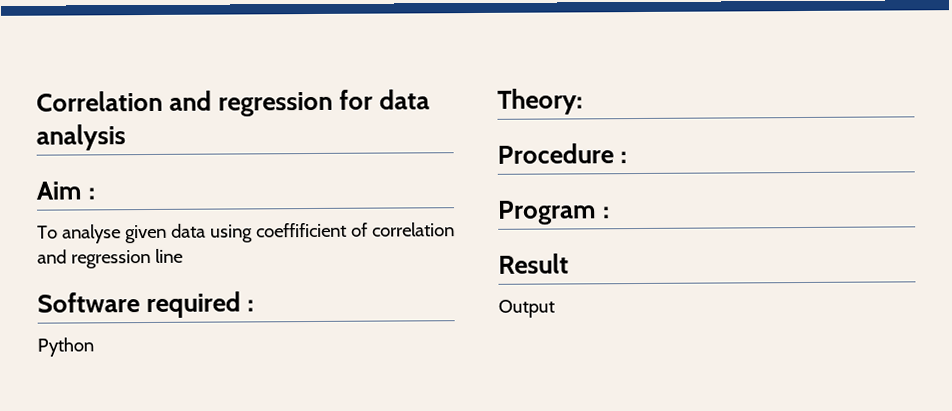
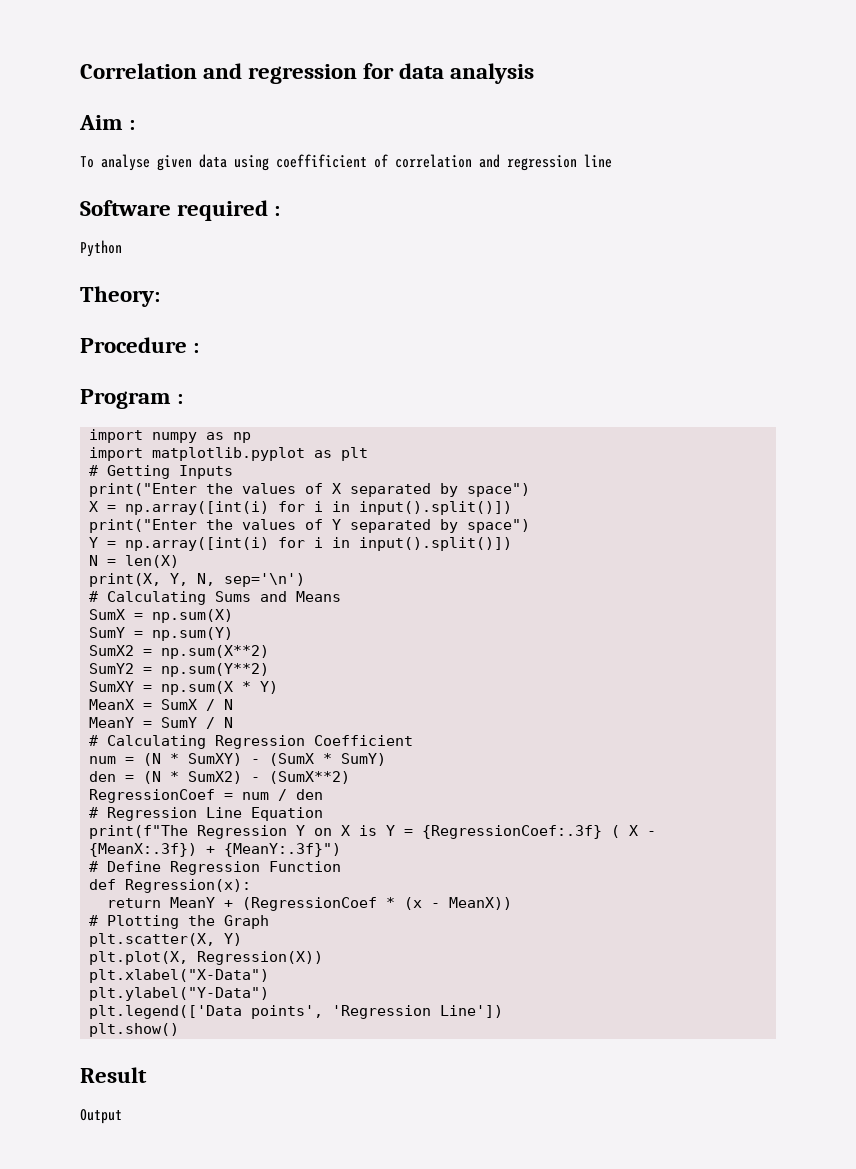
+ import numpy as np
+ import matplotlib.pyplot as plt
+ # Getting Inputs
+ print("Enter the values of X separated by space")
+ X = np.array([int(i) for i in input().split()])
+ print("Enter the values of Y separated by space")
+ Y = np.array([int(i) for i in input().split()])
+ N = len(X)
+ print(X, Y, N, sep='\n')
+ # Calculating Sums and Means
+ SumX = np.sum(X)
+ SumY = np.sum(Y)
+ SumX2 = np.sum(X**2)
+ SumY2 = np.sum(Y**2)
+ SumXY = np.sum(X * Y)
+ MeanX = SumX / N
+ MeanY = SumY / N
+ # Calculating Regression Coefficient
+ num = (N * SumXY) - (SumX * SumY)
+ den = (N * SumX2) - (SumX**2)
+ RegressionCoef = num / den
+ # Regression Line Equation
+ print(f"The Regression Y on X is Y = {RegressionCoef:.3f} ( X - {MeanX:.3f}) + {MeanY:.3f}")
+ # Define Regression Function
+ def Regression(x):
+ return MeanY + (RegressionCoef * (x - MeanX))
+ # Plotting the Graph
+ plt.scatter(X, Y)
+ plt.plot(X, Regression(X))
+ plt.xlabel("X-Data")
+ plt.ylabel("Y-Data")
+ plt.legend(['Data points', 'Regression Line'])
+ plt.show()

